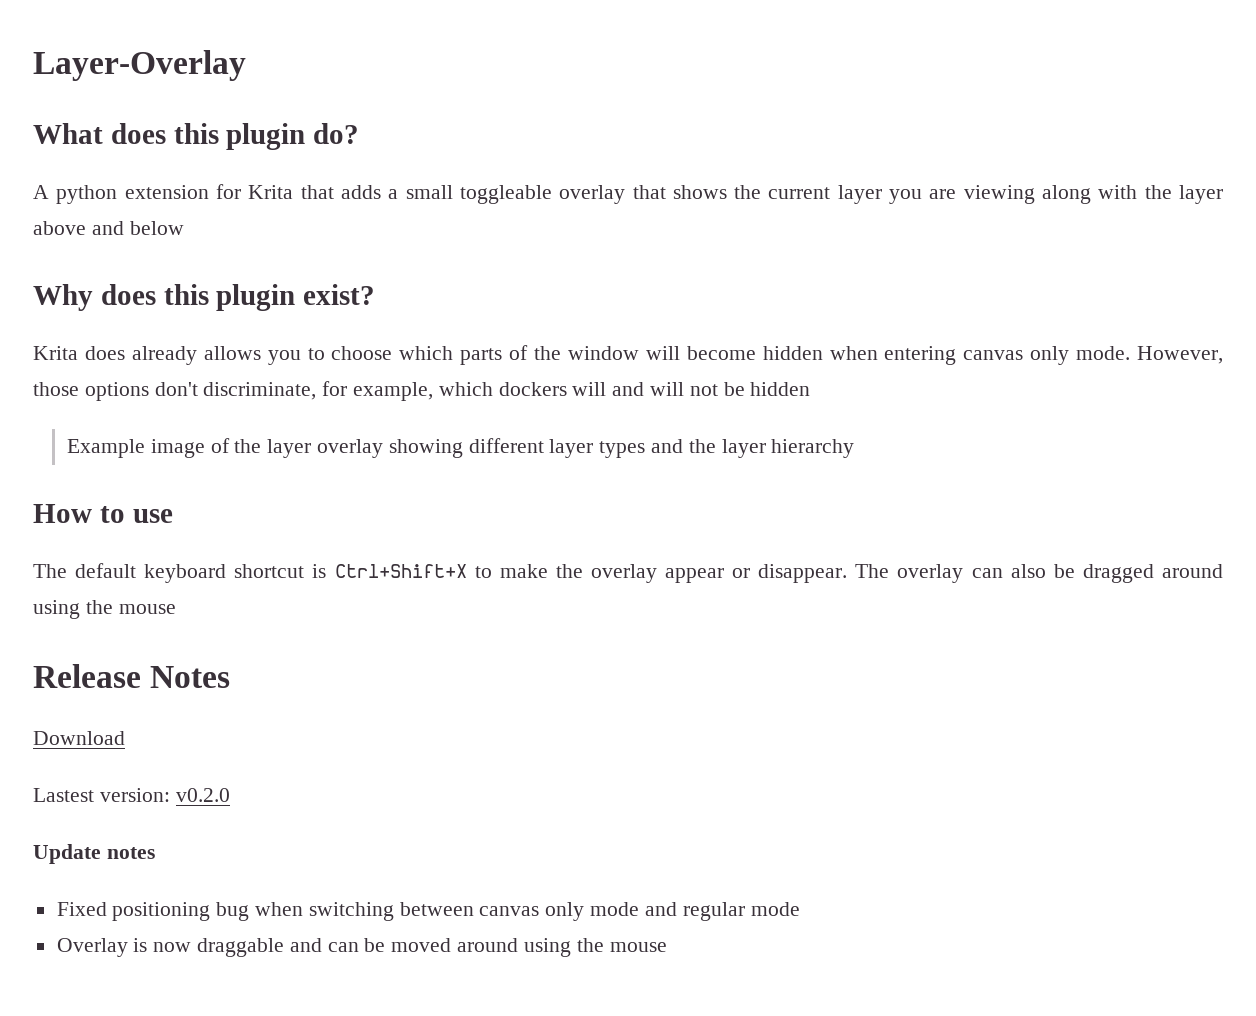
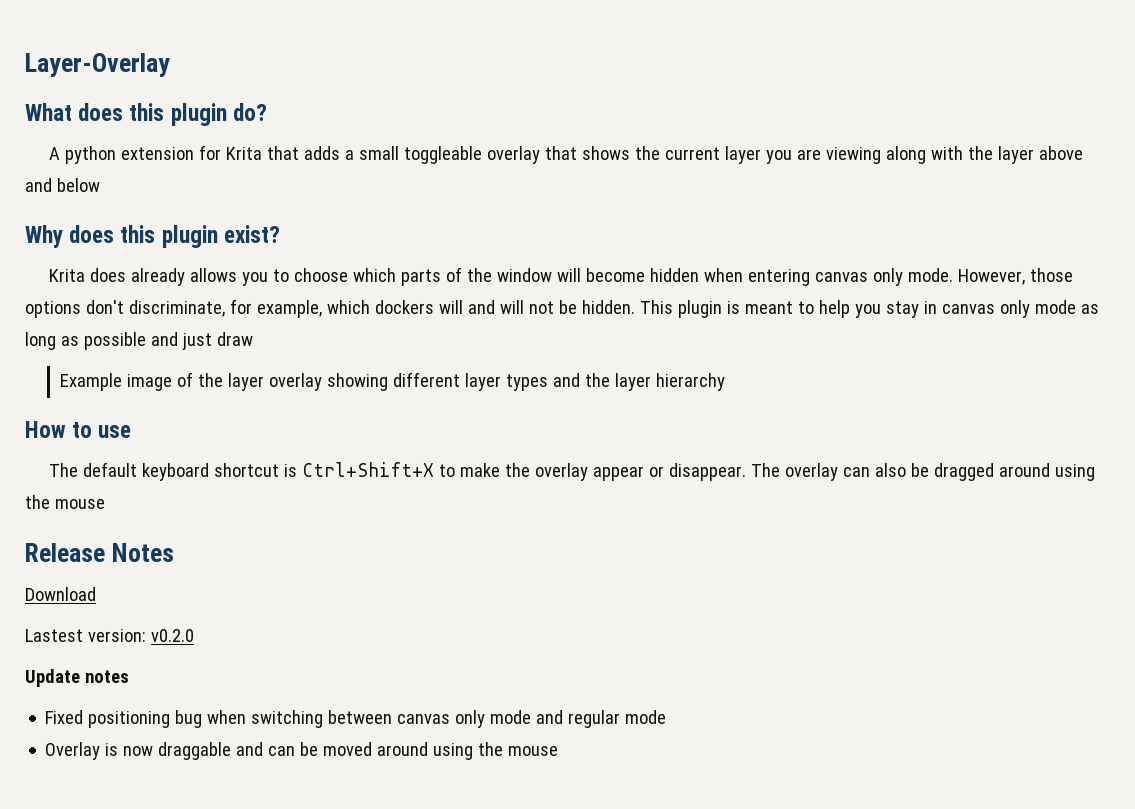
- However, those options don't discriminate, for example, which dockers will and will not be hidden
+ However, those options don't discriminate, for example, which dockers will and will not be hidden. This plugin is meant to help you stay in canvas only mode as long as possible and just draw

